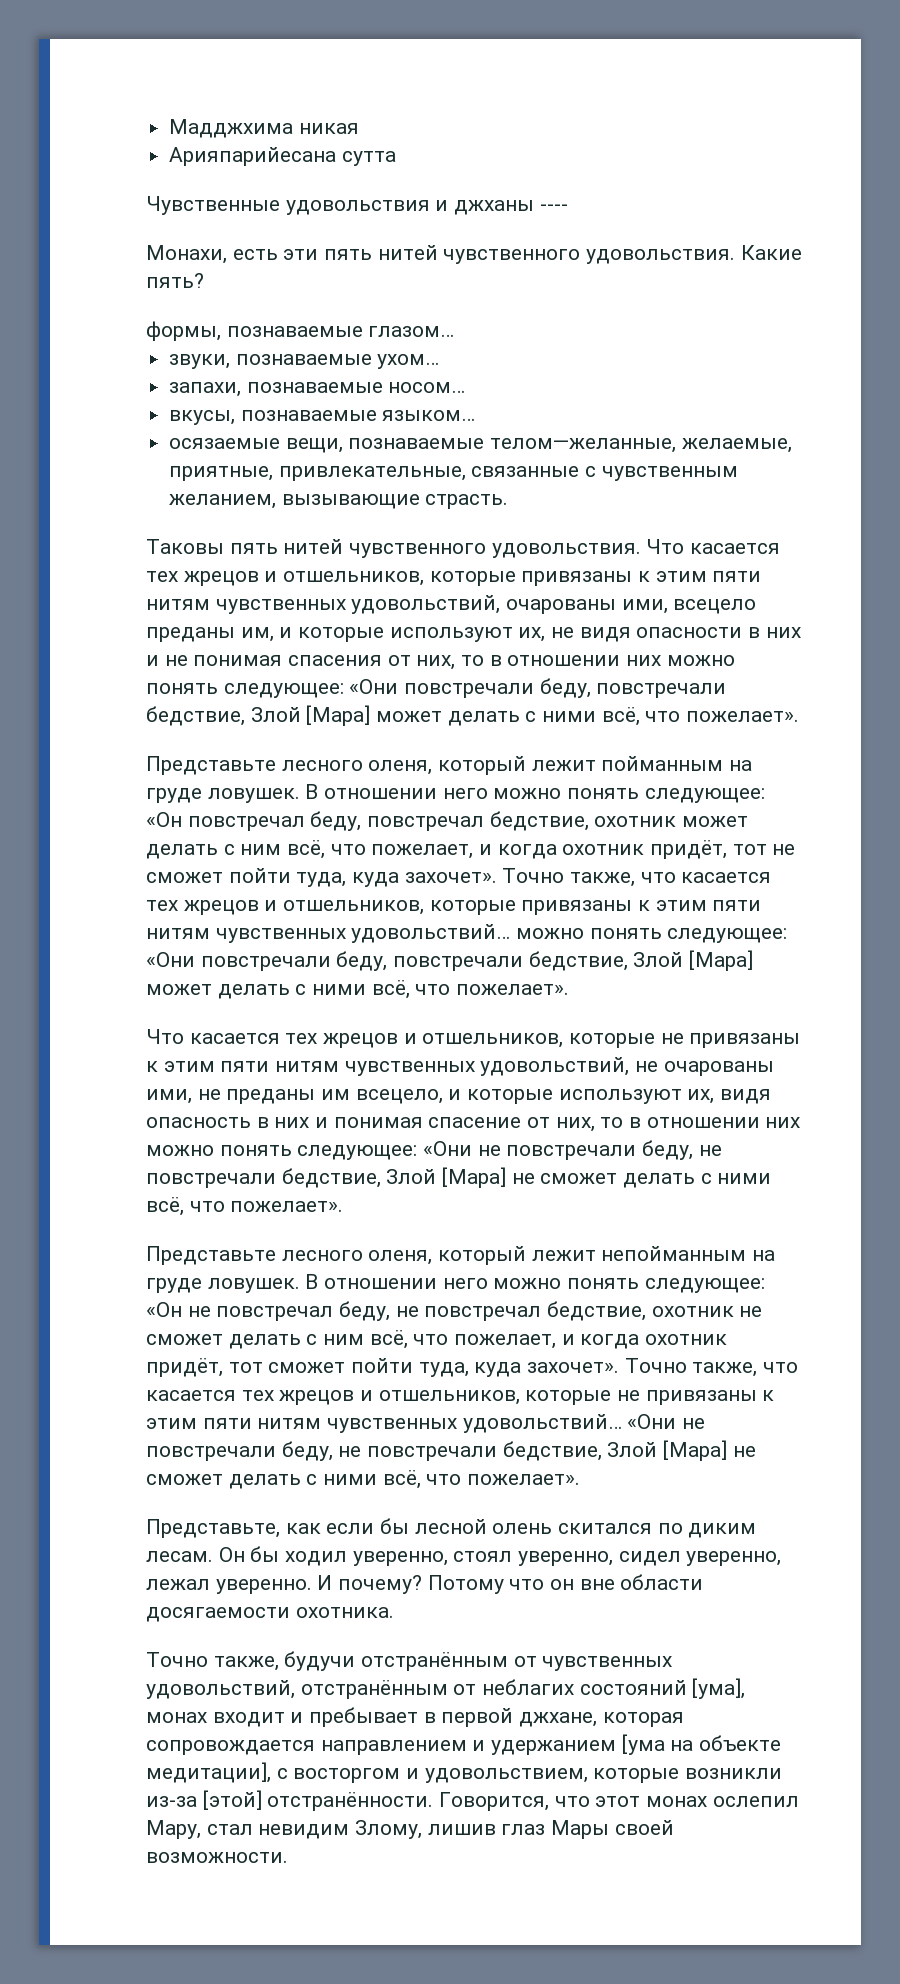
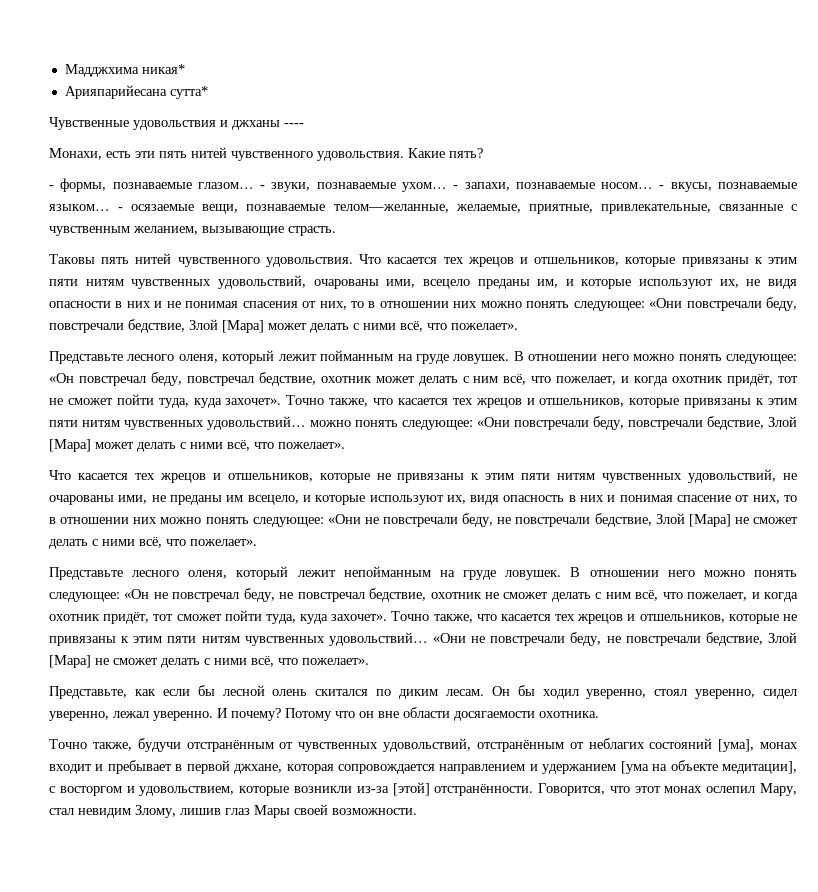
- Мадджхима никая
+ Мадджхима никая*
- Арияпарийесана сутта
+ Арияпарийесана сутта*
- формы, познаваемые глазом…
- звуки, познаваемые ухом…
- запахи, познаваемые носом…
- вкусы, познаваемые языком…
- осязаемые вещи, познаваемые телом—желанные, желаемые, приятные, привлекательные, связанные с чувственным желанием, вызывающие страсть.
+ - формы, познаваемые глазом… - звуки, познаваемые ухом… - запахи, познаваемые носом… - вкусы, познаваемые языком… - осязаемые вещи, познаваемые телом—желанные, желаемые, приятные, привлекательные, связанные с чувственным желанием, вызывающие страсть.

